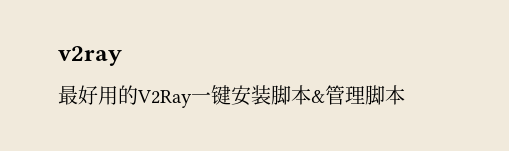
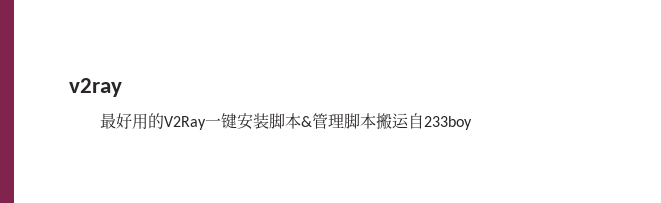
- 最好用的V2Ray一键安装脚本&管理脚本
+ 最好用的V2Ray一键安装脚本&管理脚本搬运自233boy

